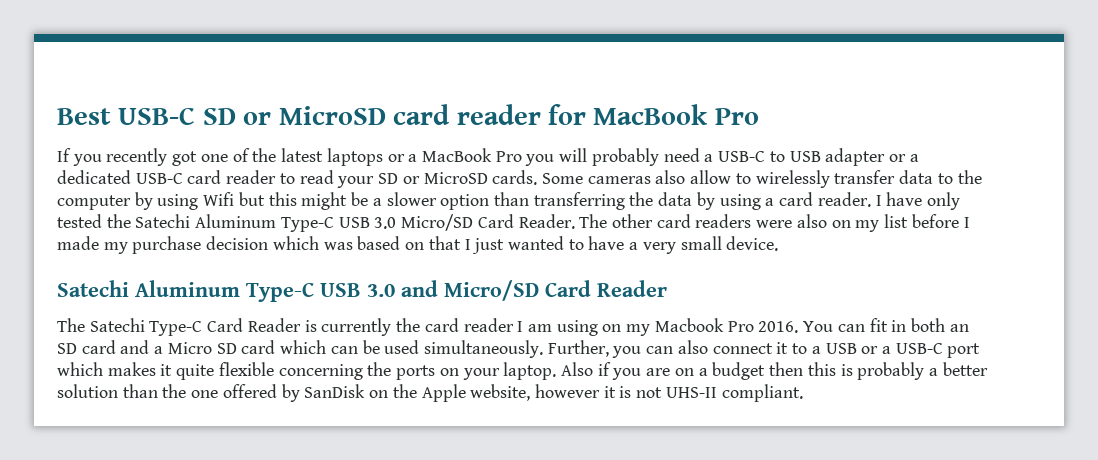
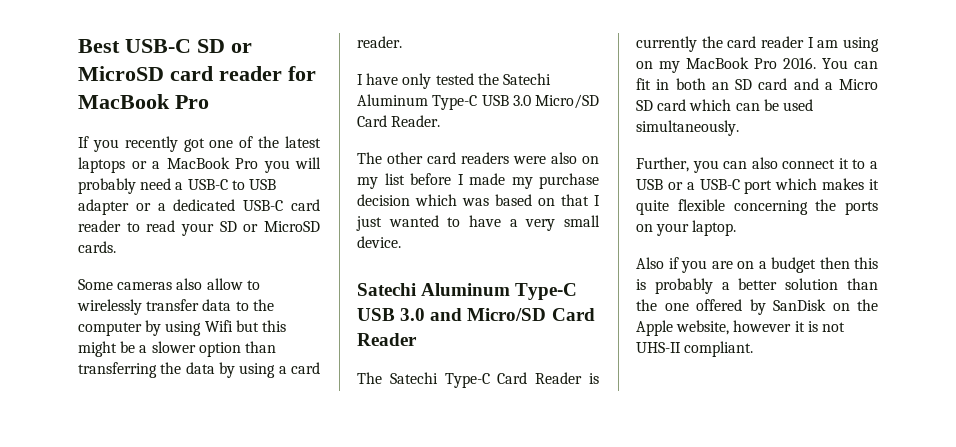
- If you recently got one of the latest laptops or a MacBook Pro you will probably need a USB-C to USB adapter or a dedicated USB-C card reader to read your SD or MicroSD cards. Some cameras also allow to wirelessly transfer data to the computer by using Wifi but this might be a slower option than transferring the data by using a card reader. I have only tested the Satechi Aluminum Type-C USB 3.0 Micro/SD Card Reader. The other card readers were also on my list before I made my purchase decision which was based on that I just wanted to have a very small device.
+ If you recently got one of the latest laptops or a MacBook Pro you will probably need a USB-C to USB adapter or a dedicated USB-C card reader to read your SD or MicroSD cards.
+ Some cameras also allow to wirelessly transfer data to the computer by using Wifi but this might be a slower option than transferring the data by using a card reader.
+ I have only tested the Satechi Aluminum Type-C USB 3.0 Micro/SD Card Reader.
+ The other card readers were also on my list before I made my purchase decision which was based on that I just wanted to have a very small device.
- The Satechi Type-C Card Reader is currently the card reader I am using on my Macbook Pro 2016.
+ The Satechi Type-C Card Reader is currently the card reader I am using on my MacBook Pro 2016.
- You can fit in both an SD card and a Micro SD card which can be used simultaneously. Further, you can also connect it to a USB or a USB-C port which makes it quite flexible concerning the ports on your laptop. Also if you are on a budget then this is probably a better solution than the one offered by SanDisk on the Apple website, however it is not UHS-II compliant.
+ You can fit in both an SD card and a Micro SD card which can be used simultaneously.
+ Further, you can also connect it to a USB or a USB-C port which makes it quite flexible concerning the ports on your laptop.
+ Also if you are on a budget then this is probably a better solution than the one offered by SanDisk on the Apple website, however it is not UHS-II compliant.

